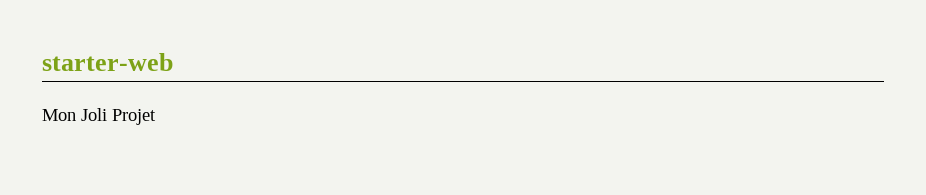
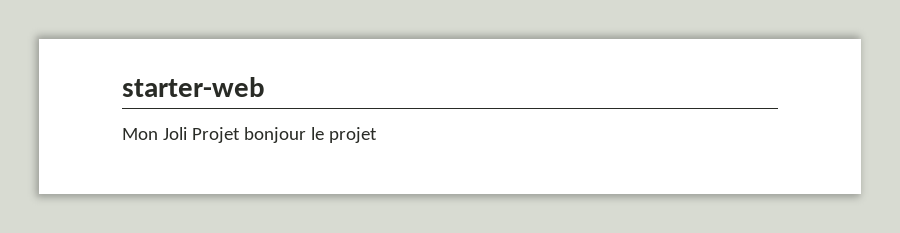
- Mon Joli Projet
+ Mon Joli Projet bonjour le projet

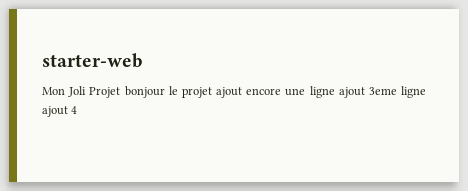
- Mon Joli Projet bonjour le projet
+ Mon Joli Projet bonjour le projet ajout encore une ligne ajout 3eme ligne ajout 4

